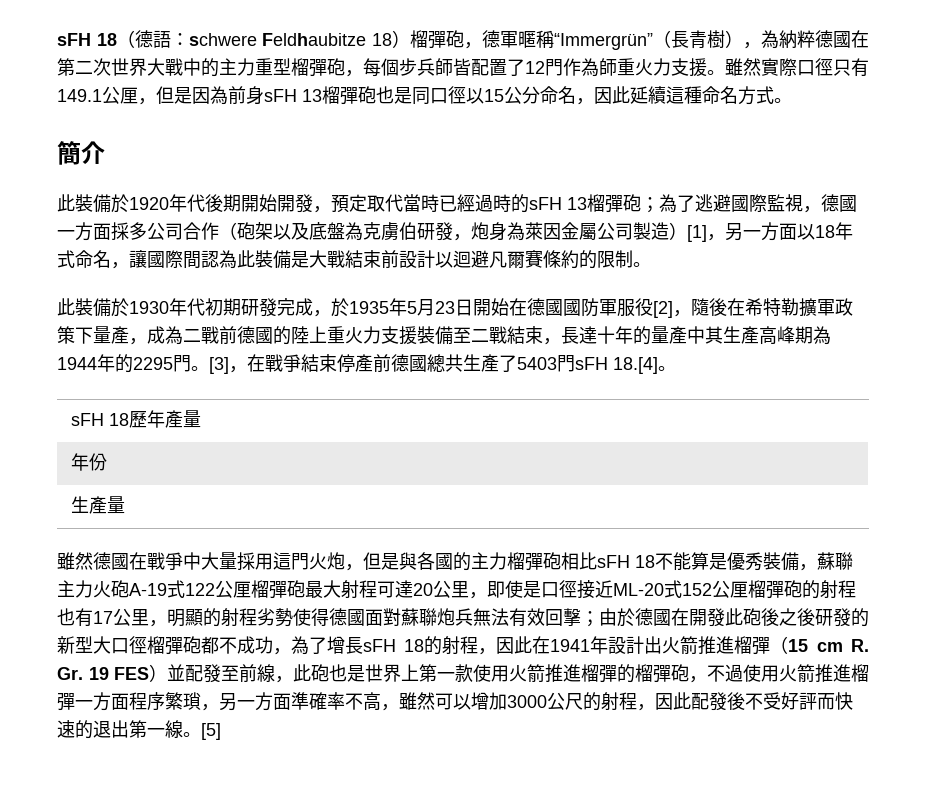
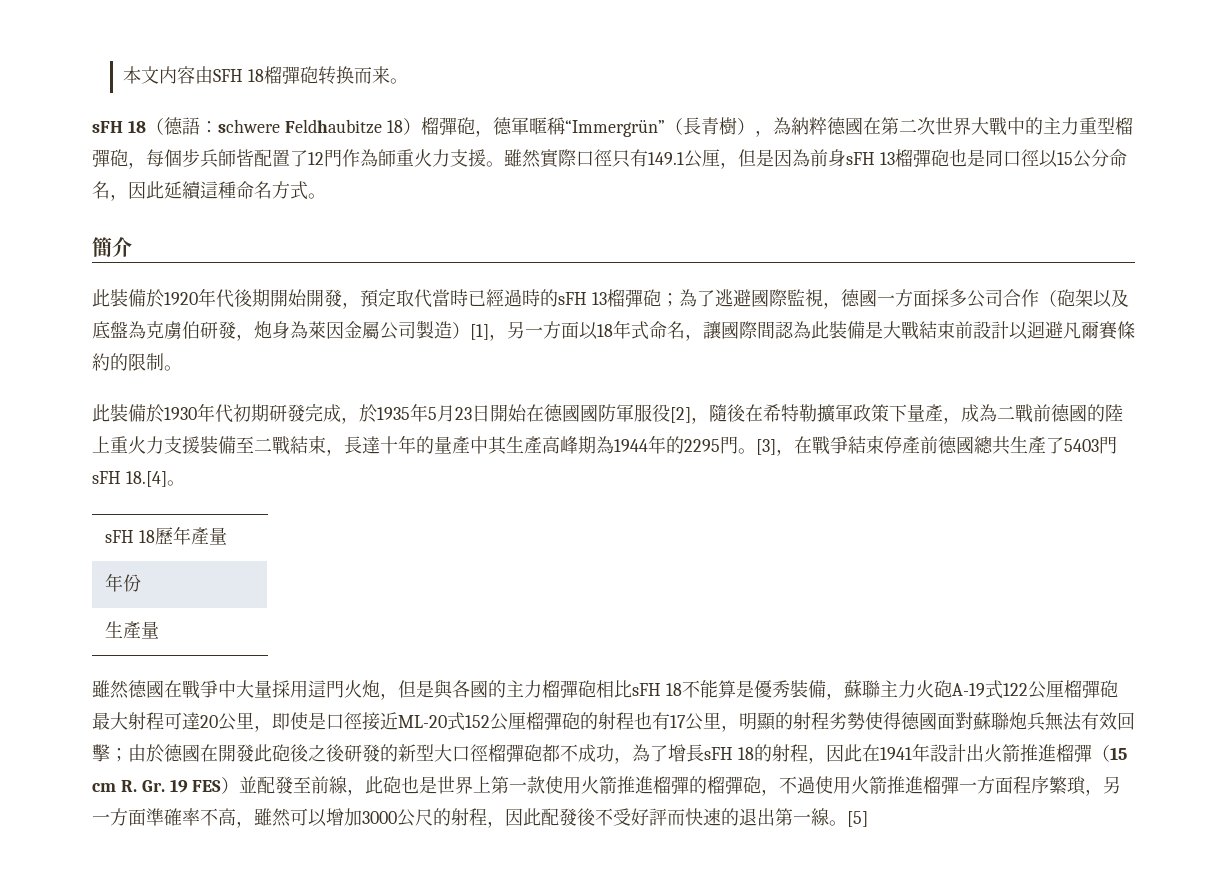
+ 本文内容由SFH 18榴彈砲转换而来。

